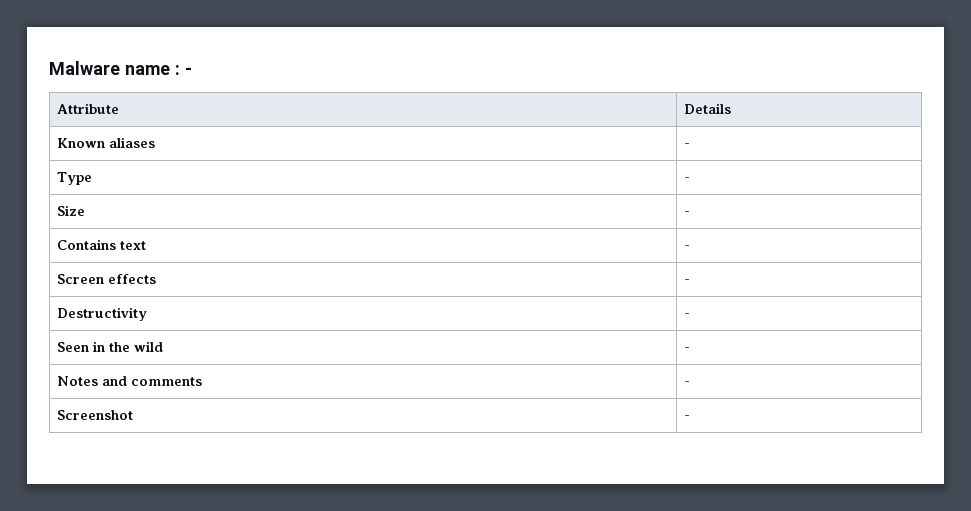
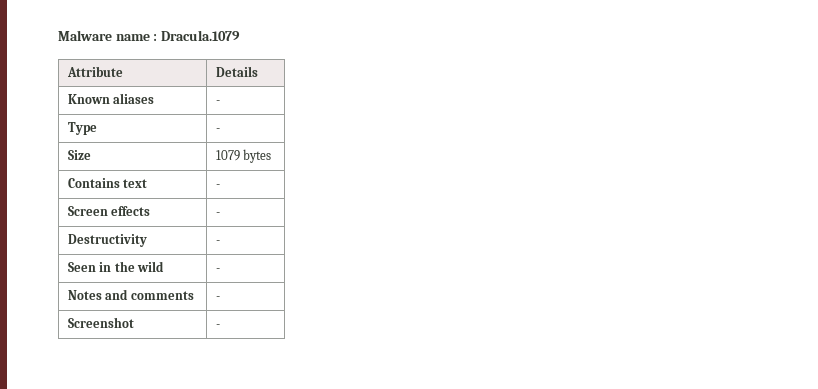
- Malware name : -
+ Malware name : Dracula.1079
- Size | -
+ Size | 1079 bytes

